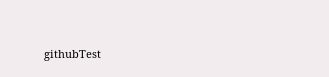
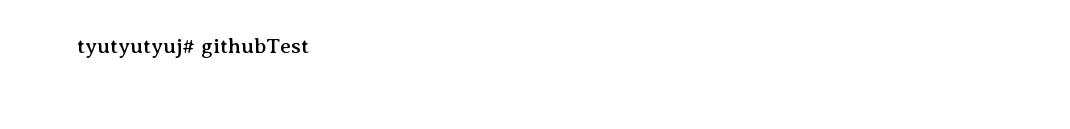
- githubTest
+ tyutyutyuj# githubTest

